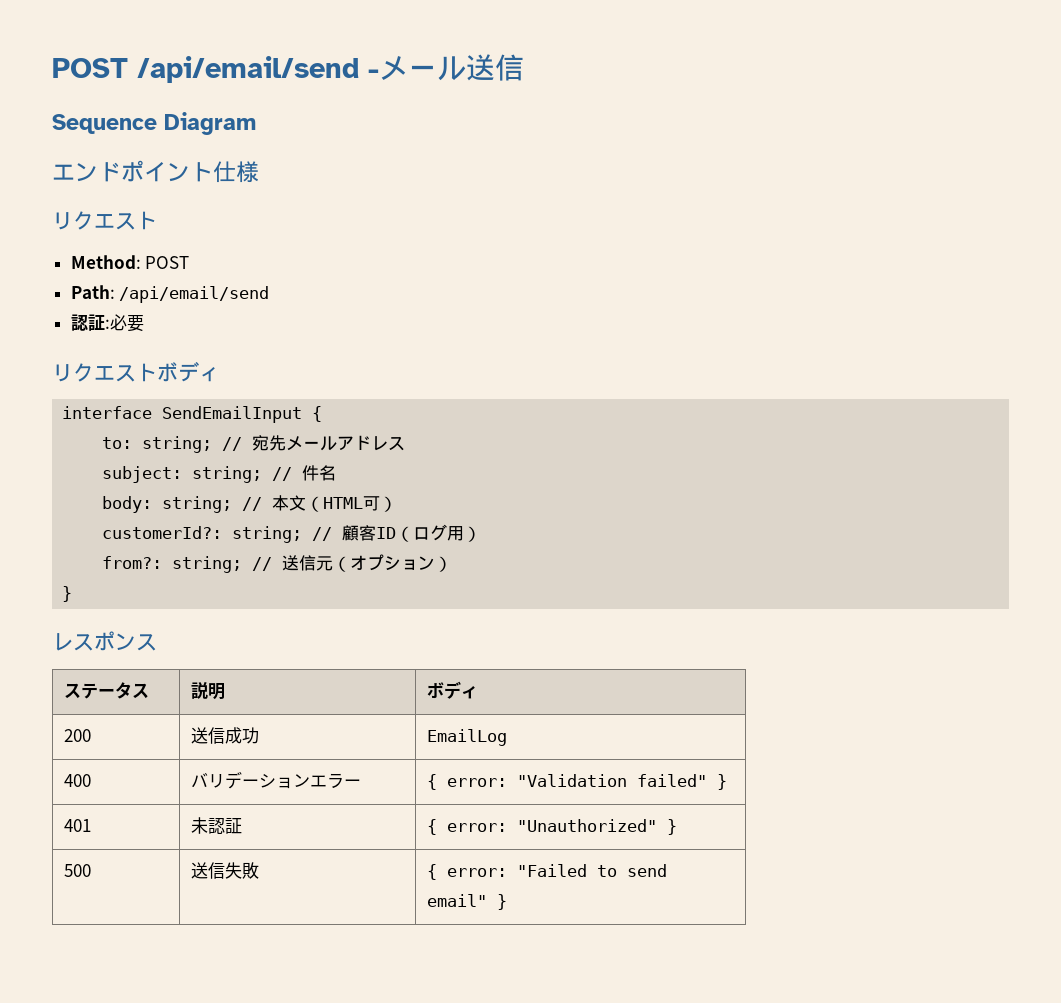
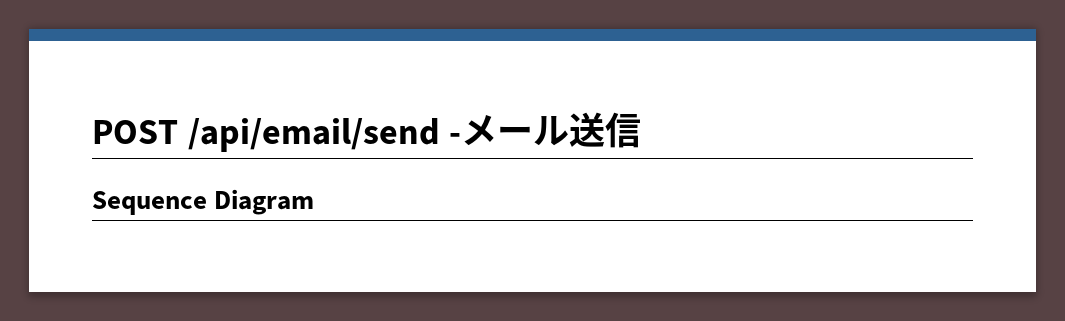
- エンドポイント仕様
- リクエスト
- Method: POST
- Path: /api/email/send
- 認証:必要
- リクエストボディ
- interface SendEmailInput {
- to: string; // 宛先メールアドレス
- subject: string; // 件名
- body: string; // 本文（HTML可）
- customerId?: string; // 顧客ID（ログ用）
- from?: string; // 送信元（オプション）
- }
- レスポンス
- ステータス | 説明 | ボディ
- 200 | 送信成功 | EmailLog
- 400 | バリデーションエラー | { error: "Validation failed" }
- 401 | 未認証 | { error: "Unauthorized" }
- 500 | 送信失敗 | { error: "Failed to send email" }

